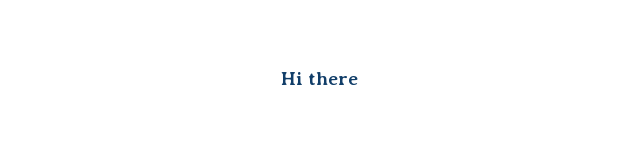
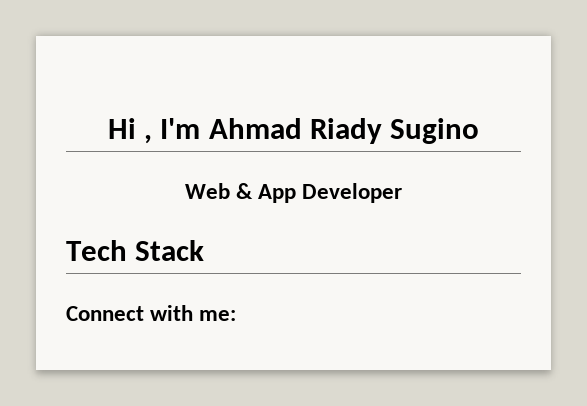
- Hi there
+ Hi , I'm Ahmad Riady Sugino
+ Web & App Developer
+ Tech Stack
+ Connect with me:

